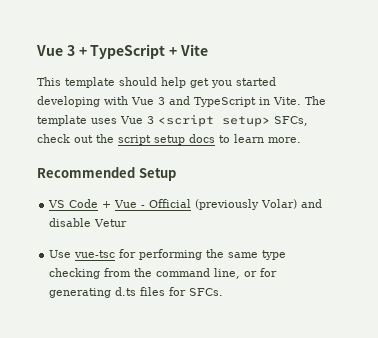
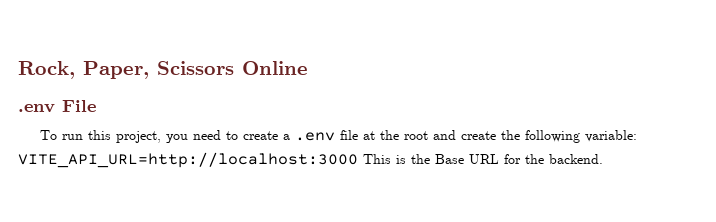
- Vue 3 + TypeScript + Vite
- This template should help get you started developing with Vue 3 and TypeScript in Vite. The template uses Vue 3 <script setup> SFCs, check out the script setup docs to learn more.
- Recommended Setup
- VS Code + Vue - Official (previously Volar) and disable Vetur
- Use vue-tsc for performing the same type checking from the command line, or for generating d.ts files for SFCs.
+ Rock, Paper, Scissors Online
+ .env File
+ To run this project, you need to create a .env file at the root and create the following variable: VITE_API_URL=http://localhost:3000 This is the Base URL for the backend.

